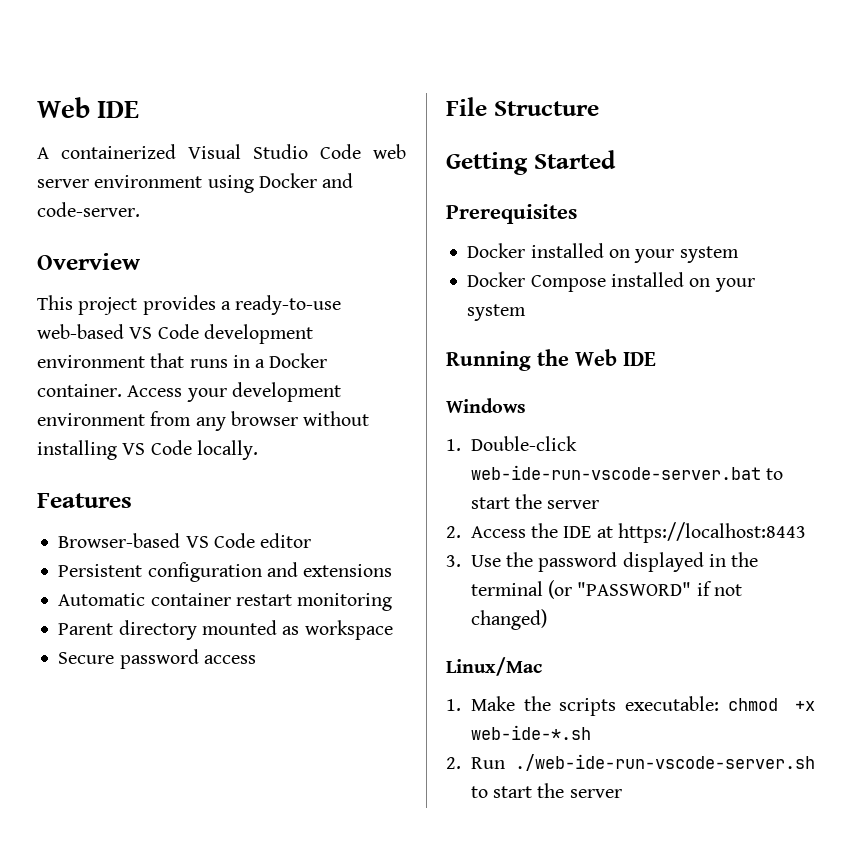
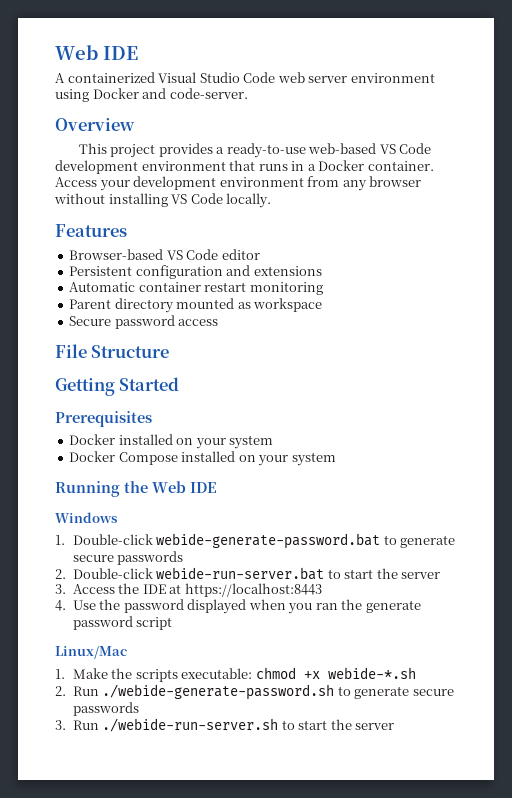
- 1. Double-click web-ide-run-vscode-server.bat to start the server
+ 1. Double-click webide-generate-password.bat to generate secure passwords
+ 2. Double-click webide-run-server.bat to start the server
- 2. Access the IDE at https://localhost:8443
+ 3. Access the IDE at https://localhost:8443
- 3. Use the password displayed in the terminal (or "PASSWORD" if not changed)
+ 4. Use the password displayed when you ran the generate password script
- 1. Make the scripts executable: chmod +x web-ide-*.sh
+ 1. Make the scripts executable: chmod +x webide-*.sh
- 2. Run ./web-ide-run-vscode-server.sh to start the server
+ 2. Run ./webide-generate-password.sh to generate secure passwords
+ 3. Run ./webide-run-server.sh to start the server

